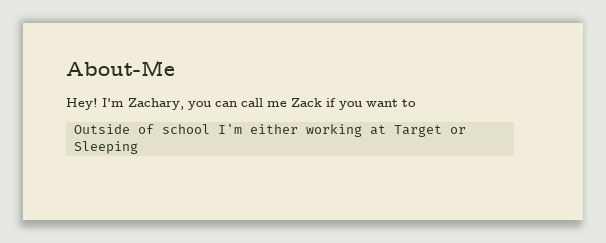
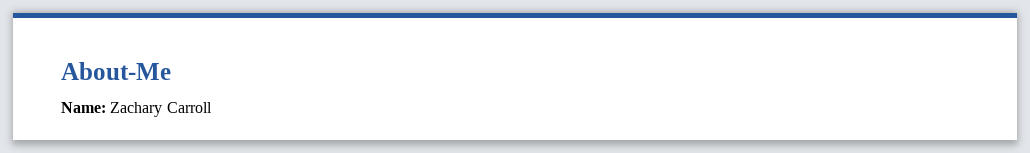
- Hey! I'm Zachary, you can call me Zack if you want to
- Outside of school I'm either working at Target or Sleeping
+ Name: Zachary Carroll

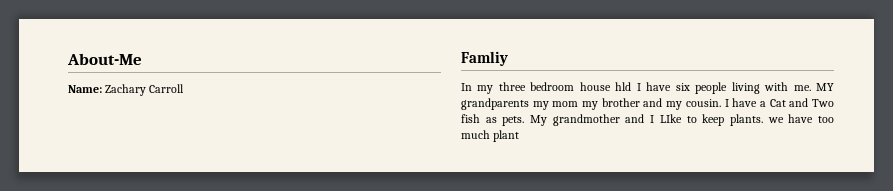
+ Famliy
+ In my three bedroom house hld I have six people living with me. MY grandparents my mom my brother and my cousin. I have a Cat and Two fish as pets. My grandmother and I LIke to keep plants. we have too much plant

